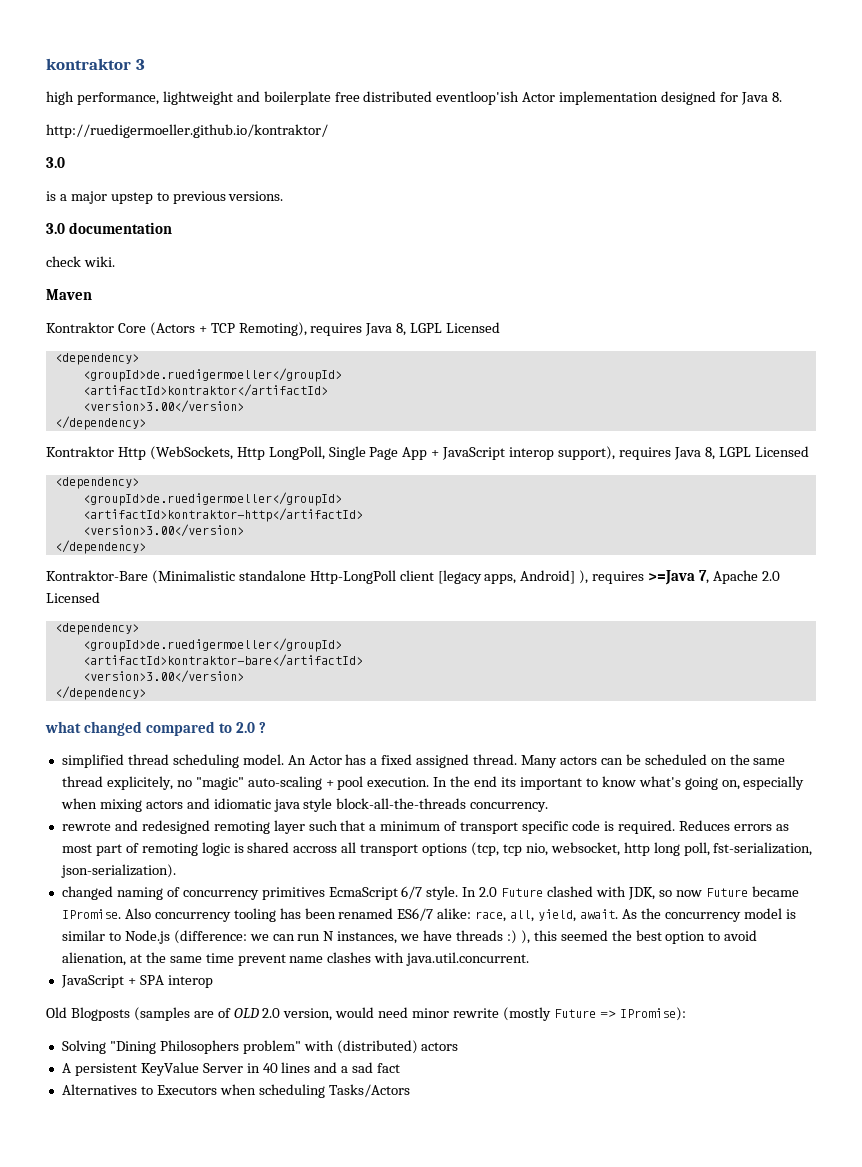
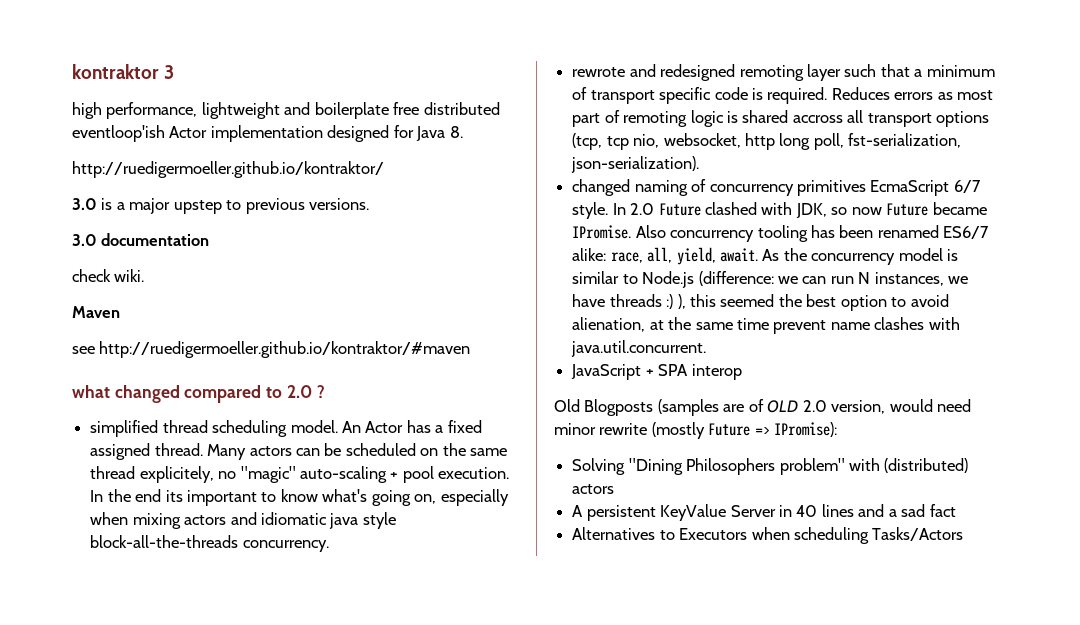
  http://ruedigermoeller.github.io/kontraktor/
- 3.0
- is a major upstep to previous versions.
+ 3.0 is a major upstep to previous versions.
- Kontraktor Core (Actors + TCP Remoting), requires Java 8, LGPL Licensed
- <dependency>
- <groupId>de.ruedigermoeller</groupId>
- <artifactId>kontraktor</artifactId>
- <version>3.00</version>
- </dependency>
- Kontraktor Http (WebSockets, Http LongPoll, Single Page App + JavaScript interop support), requires Java 8, LGPL Licensed
- <dependency>
- <groupId>de.ruedigermoeller</groupId>
- <artifactId>kontraktor-http</artifactId>
- <version>3.00</version>
- </dependency>
- Kontraktor-Bare (Minimalistic standalone Http-LongPoll client [legacy apps, Android] ), requires >=Java 7, Apache 2.0 Licensed
- <dependency>
- <groupId>de.ruedigermoeller</groupId>
- <artifactId>kontraktor-bare</artifactId>
- <version>3.00</version>
- </dependency>
+ see http://ruedigermoeller.github.io/kontraktor/#maven

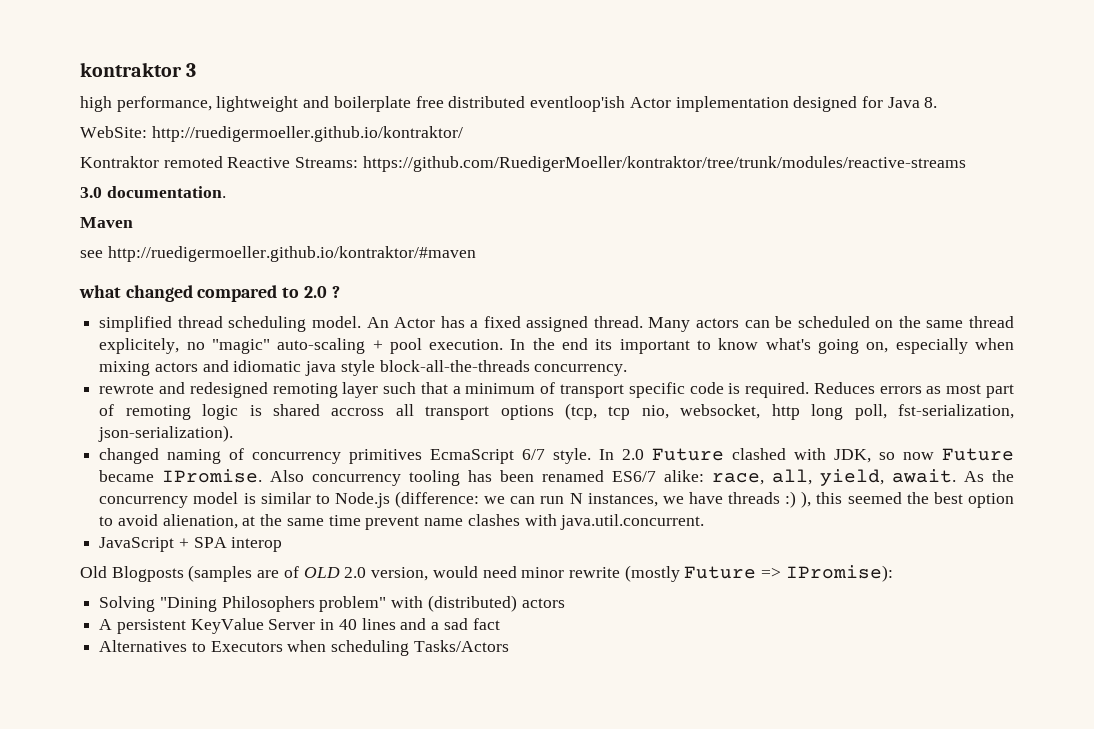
- http://ruedigermoeller.github.io/kontraktor/
+ WebSite: http://ruedigermoeller.github.io/kontraktor/
- 3.0 is a major upstep to previous versions.
- 3.0 documentation
- check wiki.
+ Kontraktor remoted Reactive Streams: https://github.com/RuedigerMoeller/kontraktor/tree/trunk/modules/reactive-streams
+ 3.0 documentation.

